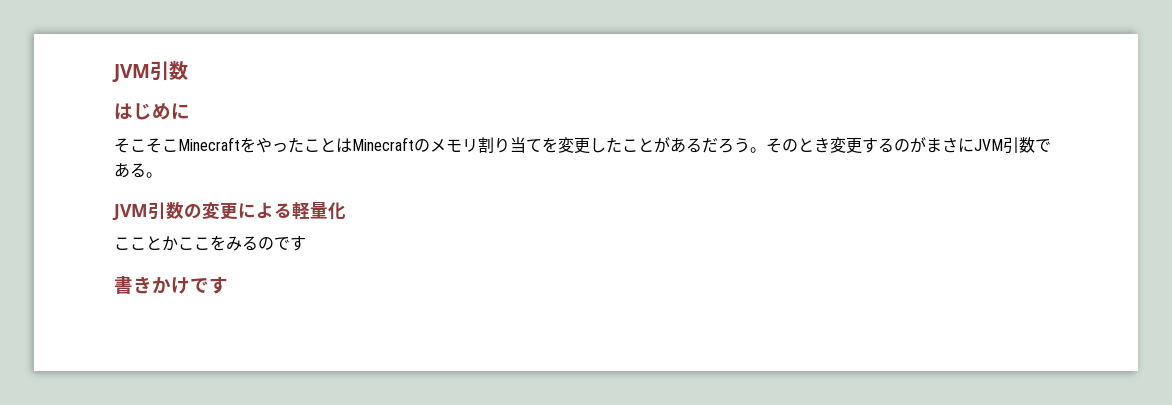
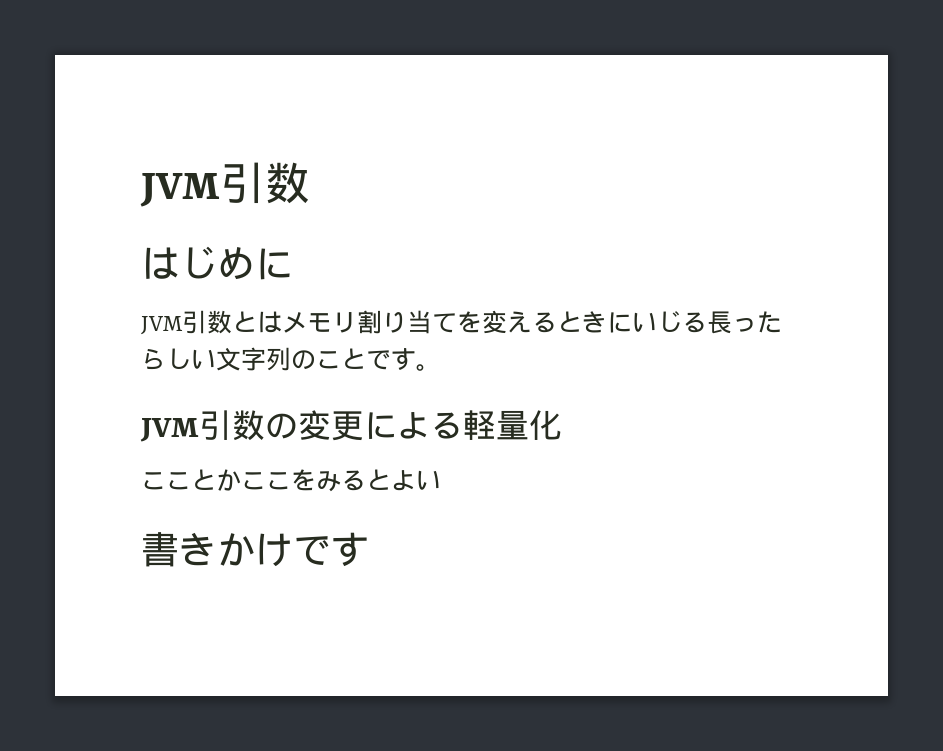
- そこそこMinecraftをやったことはMinecraftのメモリ割り当てを変更したことがあるだろう。そのとき変更するのがまさにJVM引数である。
+ JVM引数とはメモリ割り当てを変えるときにいじる長ったらしい文字列のことです。
- こことかここをみるのです
+ こことかここをみるとよい

